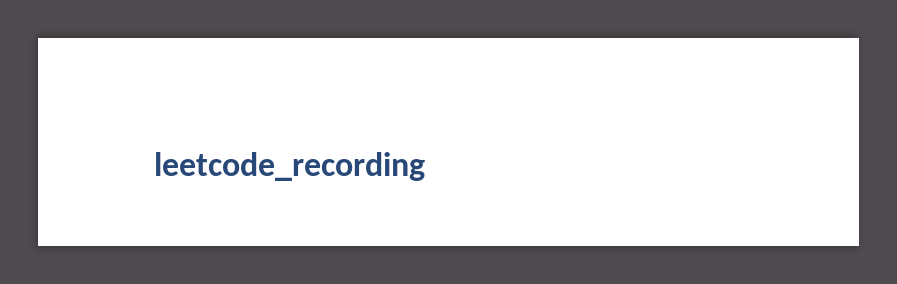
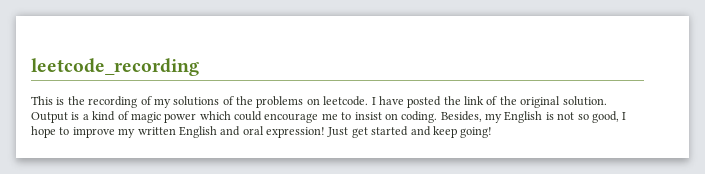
+ This is the recording of my solutions of the problems on leetcode. I have posted the link of the original solution. Output is a kind of magic power which could encourage me to insist on coding. Besides, my English is not so good, I hope to improve my written English and oral expression! Just get started and keep going!

